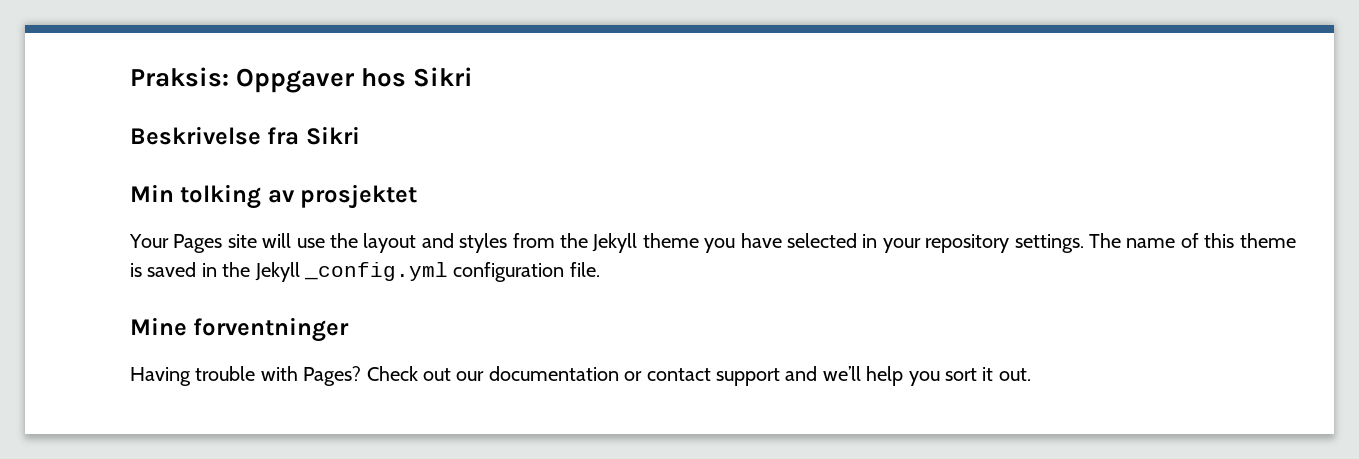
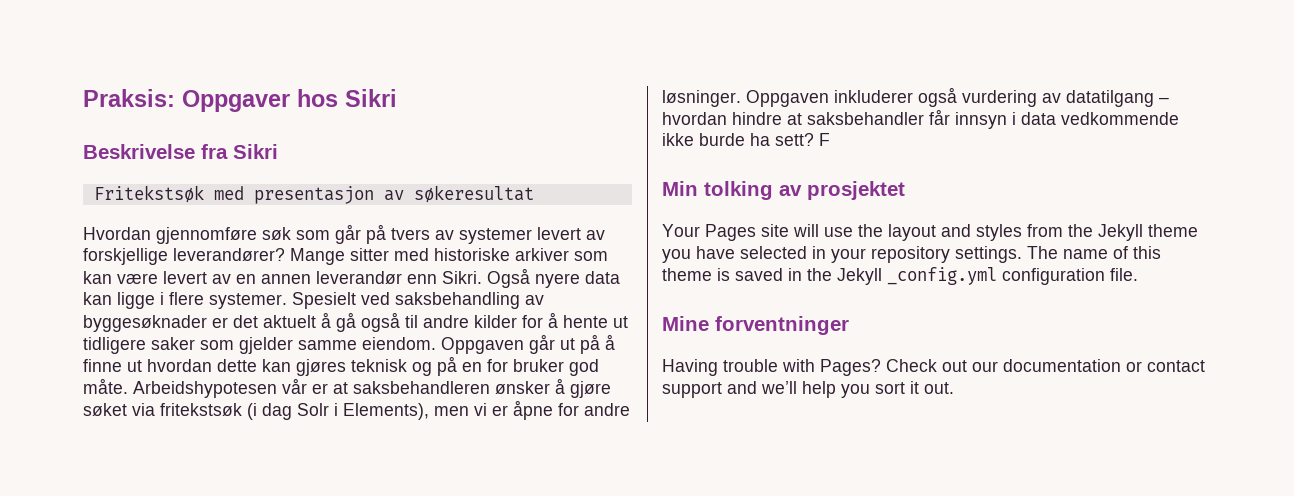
+ Fritekstsøk med presentasjon av søkeresultat
+ Hvordan gjennomføre søk som går på tvers av systemer levert av forskjellige leverandører? Mange sitter med historiske arkiver som kan være levert av en annen leverandør enn Sikri. Også nyere data kan ligge i flere systemer. Spesielt ved saksbehandling av byggesøknader er det aktuelt å gå også til andre kilder for å hente ut tidligere saker som gjelder samme eiendom. Oppgaven går ut på å finne ut hvordan dette kan gjøres teknisk og på en for bruker god måte. Arbeidshypotesen vår er at saksbehandleren ønsker å gjøre søket via fritekstsøk (i dag Solr i Elements), men vi er åpne for andre løsninger. Oppgaven inkluderer også vurdering av datatilgang – hvordan hindre at saksbehandler får innsyn i data vedkommende ikke burde ha sett? F

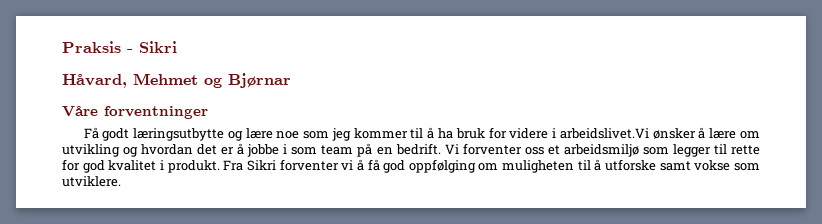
- Praksis: Oppgaver hos Sikri
- Beskrivelse fra Sikri
- Fritekstsøk med presentasjon av søkeresultat
- Hvordan gjennomføre søk som går på tvers av systemer levert av forskjellige leverandører? Mange sitter med historiske arkiver som kan være levert av en annen leverandør enn Sikri. Også nyere data kan ligge i flere systemer. Spesielt ved saksbehandling av byggesøknader er det aktuelt å gå også til andre kilder for å hente ut tidligere saker som gjelder samme eiendom. Oppgaven går ut på å finne ut hvordan dette kan gjøres teknisk og på en for bruker god måte. Arbeidshypotesen vår er at saksbehandleren ønsker å gjøre søket via fritekstsøk (i dag Solr i Elements), men vi er åpne for andre løsninger. Oppgaven inkluderer også vurdering av datatilgang – hvordan hindre at saksbehandler får innsyn i data vedkommende ikke burde ha sett? F
- Min tolking av prosjektet
- Your Pages site will use the layout and styles from the Jekyll theme you have selected in your repository settings. The name of this theme is saved in the Jekyll _config.yml configuration file.
- Mine forventninger
- Having trouble with Pages? Check out our documentation or contact support and we’ll help you sort it out.
+ Praksis - Sikri
+ Håvard, Mehmet og Bjørnar
+ Våre forventninger
+ Få godt læringsutbytte og lære noe som jeg kommer til å ha bruk for videre i arbeidslivet.Vi ønsker å lære om utvikling og hvordan det er å jobbe i som team på en bedrift. Vi forventer oss et arbeidsmiljø som legger til rette for god kvalitet i produkt. Fra Sikri forventer vi å få god oppfølging om muligheten til å utforske samt vokse som utviklere.

